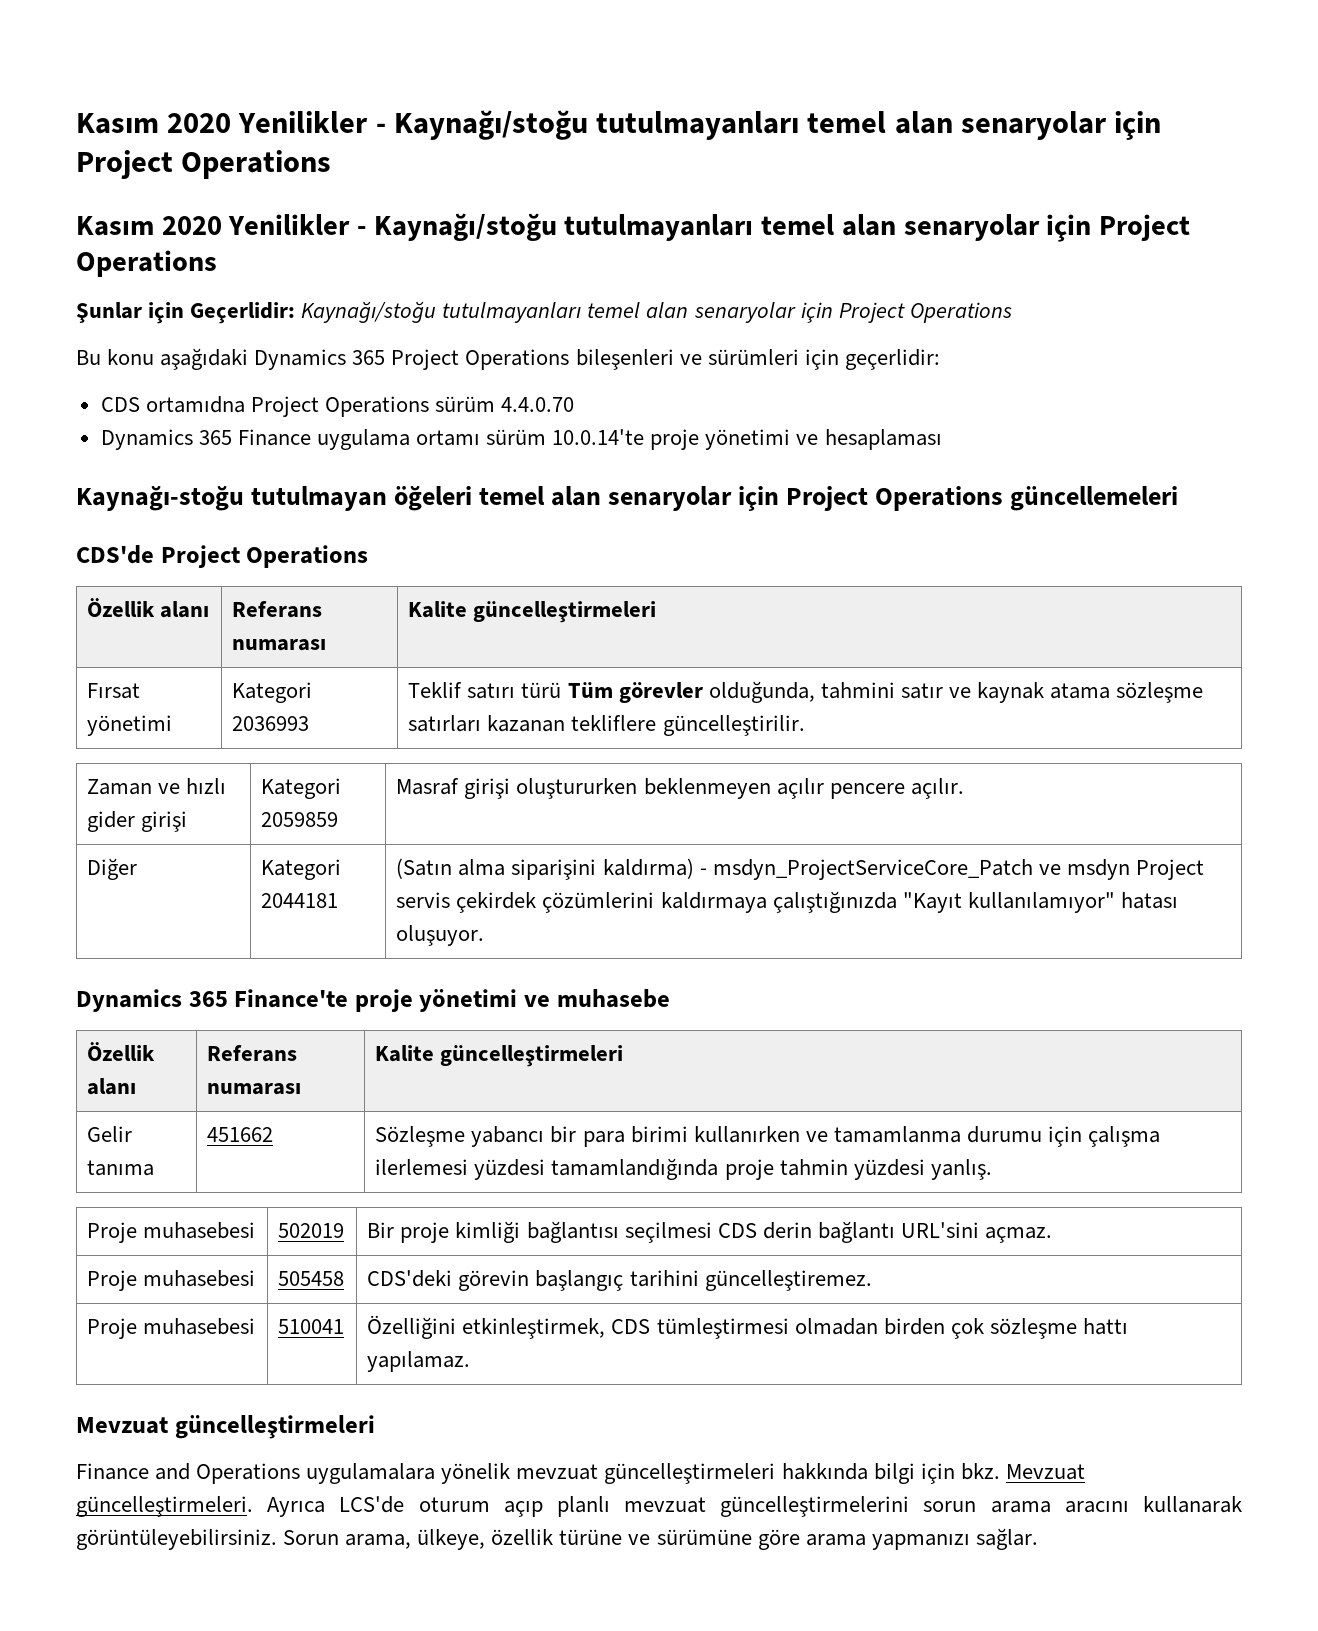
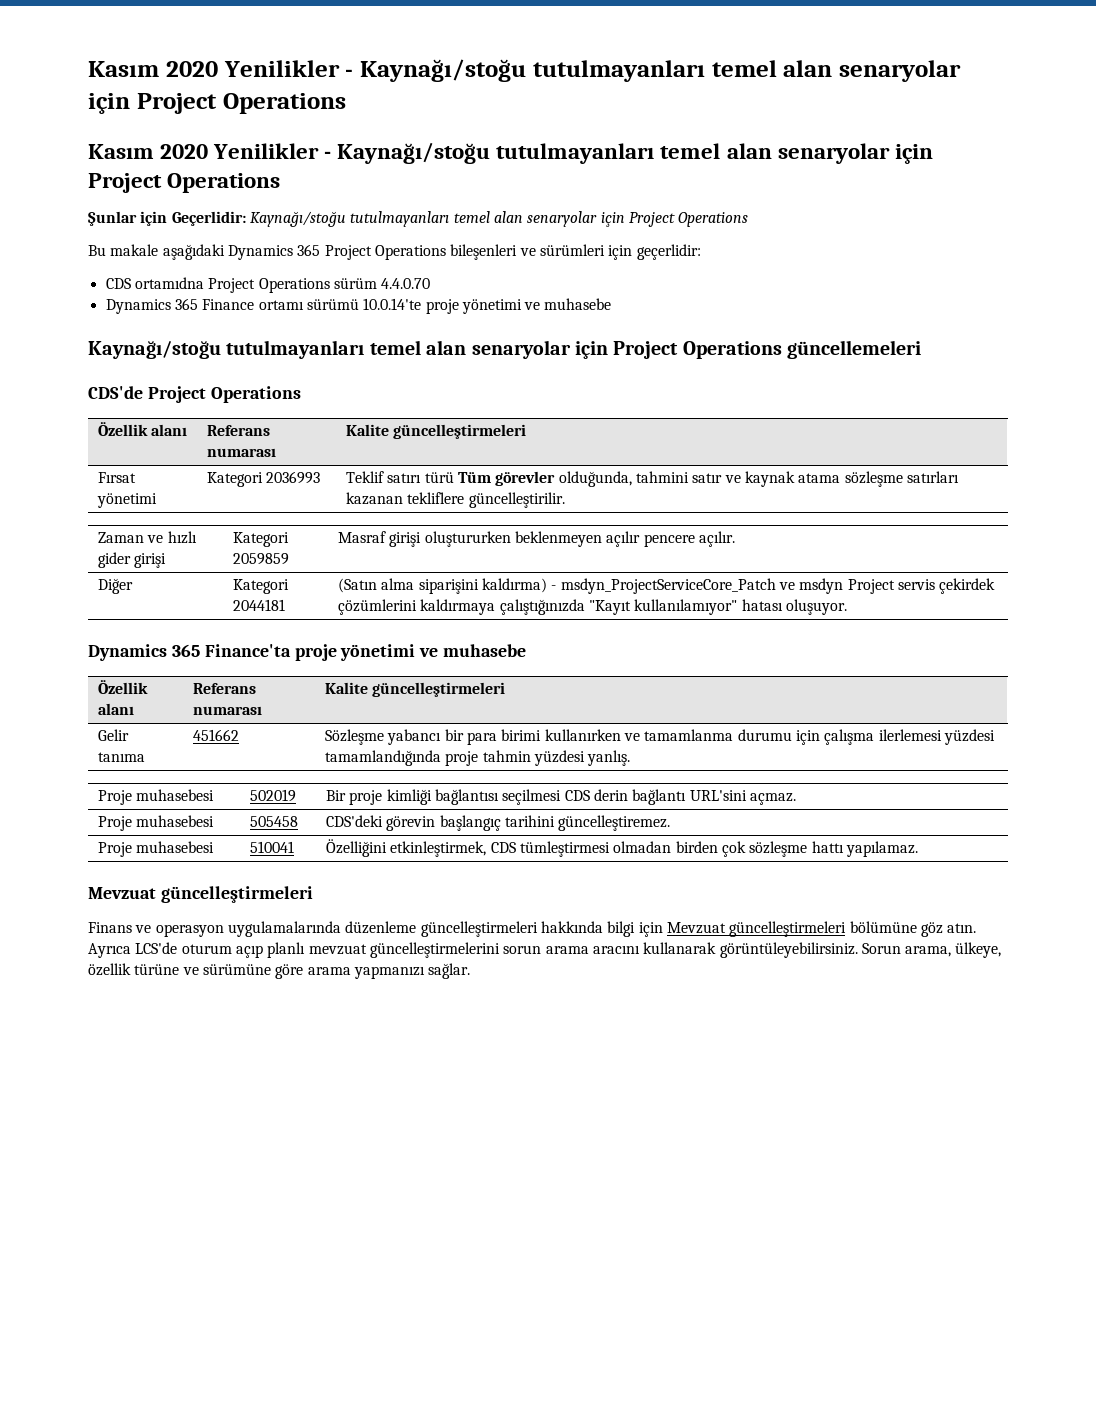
- Bu konu aşağıdaki Dynamics 365 Project Operations bileşenleri ve sürümleri için geçerlidir:
+ Bu makale aşağıdaki Dynamics 365 Project Operations bileşenleri ve sürümleri için geçerlidir:
- Dynamics 365 Finance uygulama ortamı sürüm 10.0.14'te proje yönetimi ve hesaplaması
- Kaynağı-stoğu tutulmayan öğeleri temel alan senaryolar için Project Operations güncellemeleri
+ Dynamics 365 Finance ortamı sürümü 10.0.14'te proje yönetimi ve muhasebe
+ Kaynağı/stoğu tutulmayanları temel alan senaryolar için Project Operations güncellemeleri
- Dynamics 365 Finance'te proje yönetimi ve muhasebe
+ Dynamics 365 Finance'ta proje yönetimi ve muhasebe
- Finance and Operations uygulamalara yönelik mevzuat güncelleştirmeleri hakkında bilgi için bkz. Mevzuat güncelleştirmeleri.
+ Finans ve operasyon uygulamalarında düzenleme güncelleştirmeleri hakkında bilgi için Mevzuat güncelleştirmeleri bölümüne göz atın.

